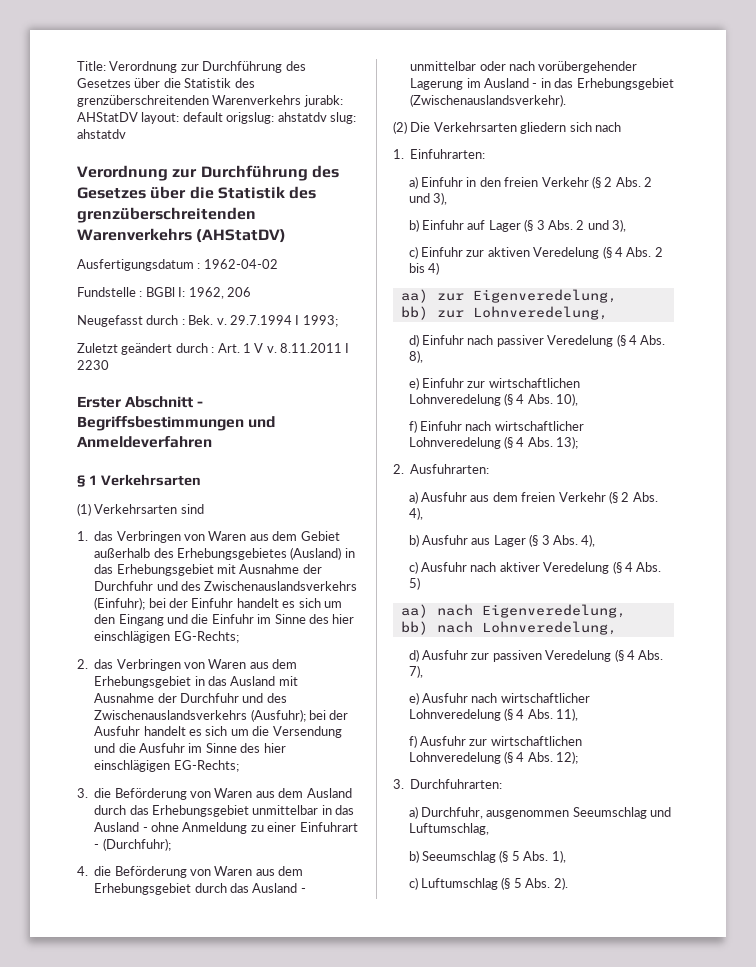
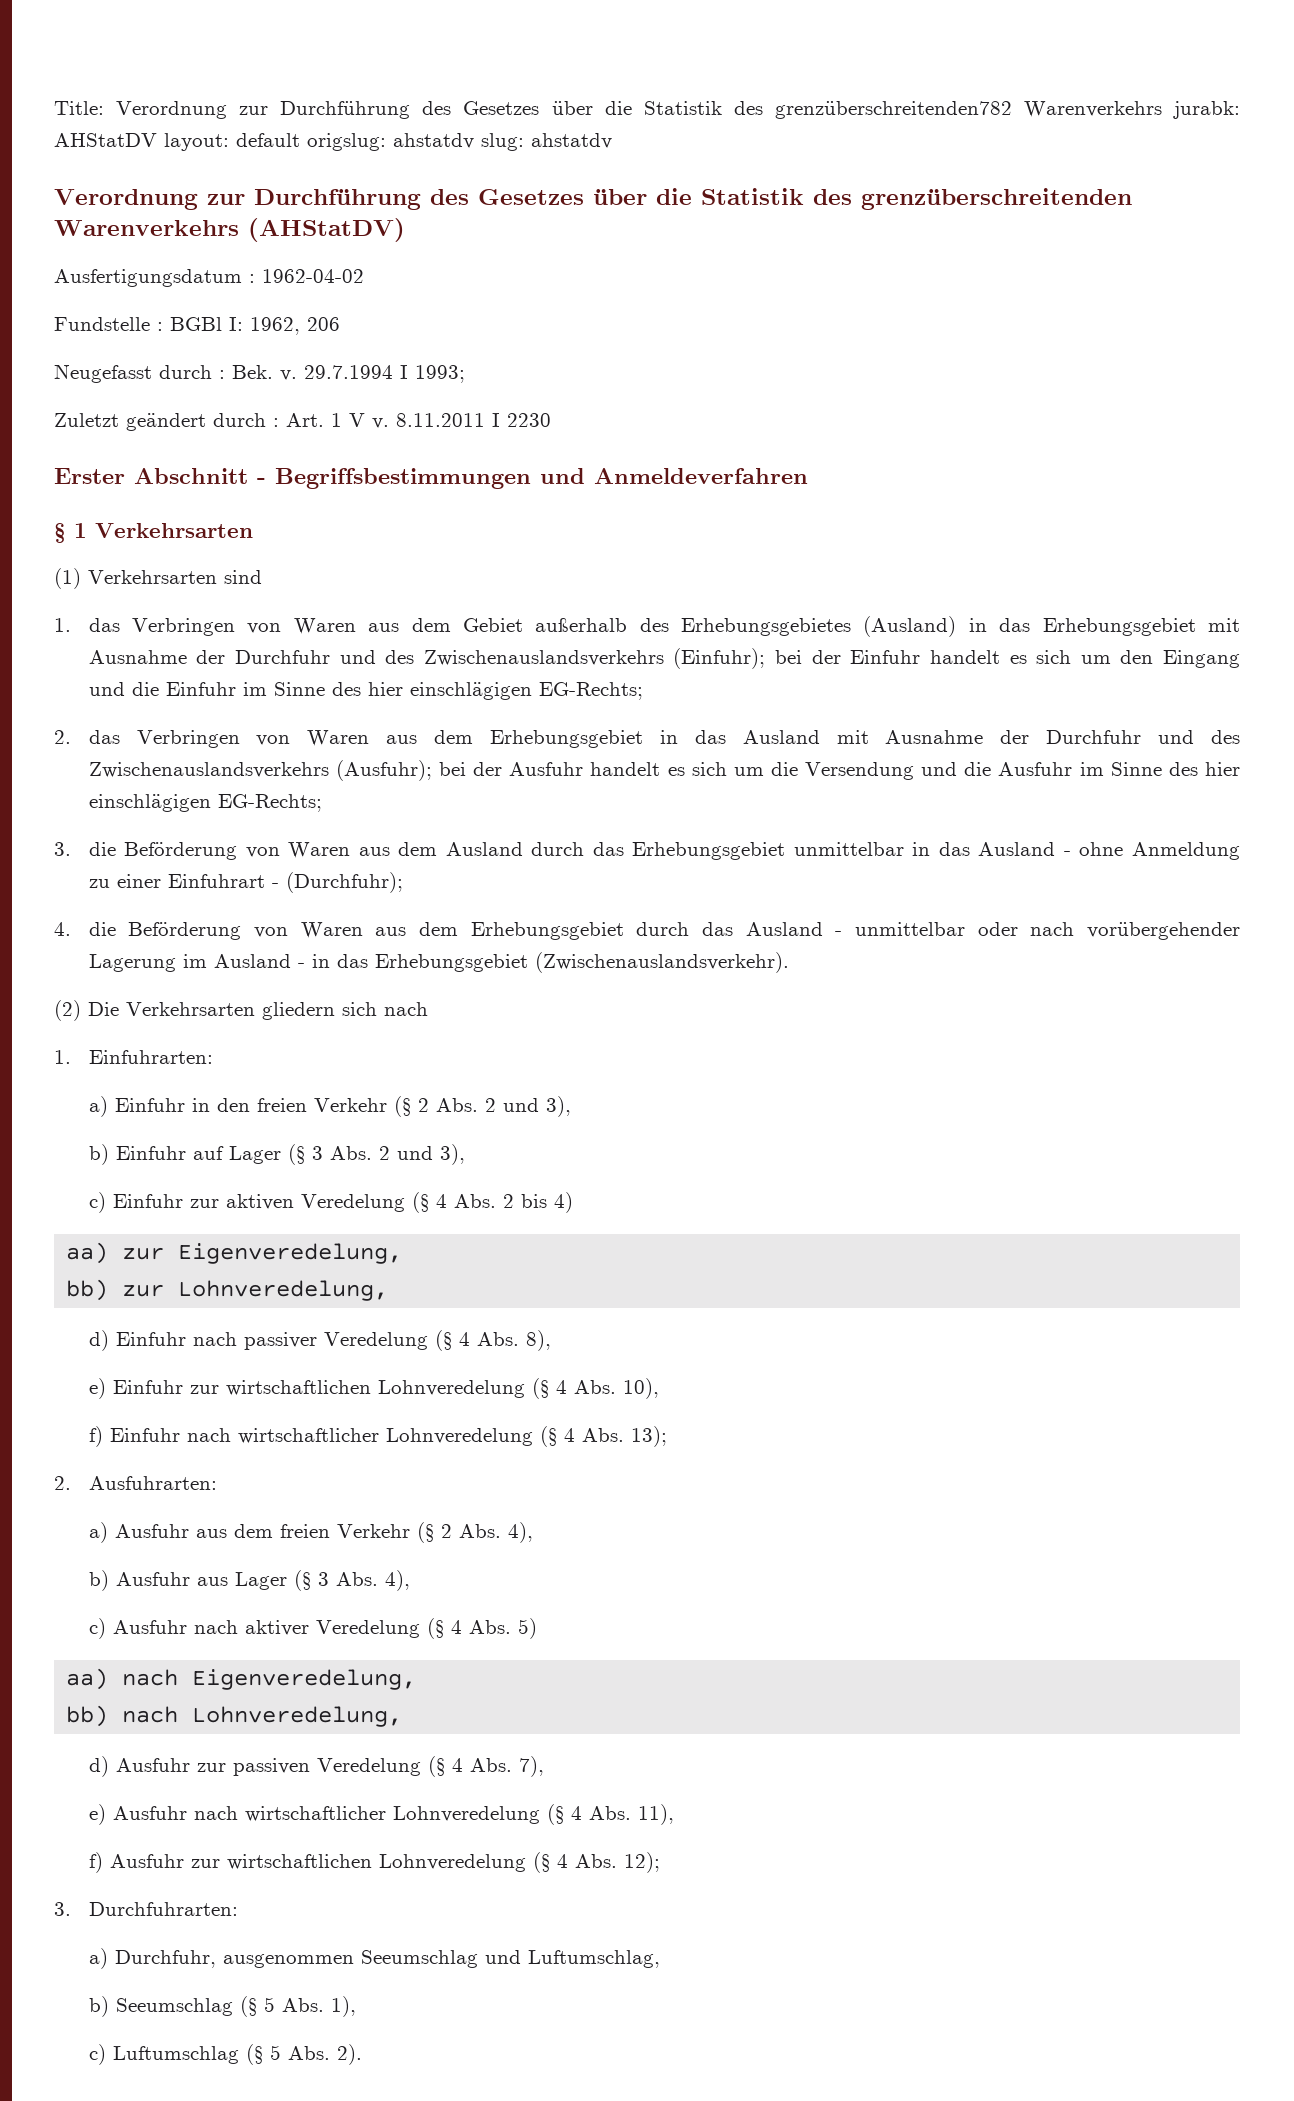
- Title: Verordnung zur Durchführung des Gesetzes über die Statistik des grenzüberschreitenden Warenverkehrs jurabk: AHStatDV layout: default origslug: ahstatdv slug: ahstatdv
+ Title: Verordnung zur Durchführung des Gesetzes über die Statistik des grenzüberschreitenden782 Warenverkehrs jurabk: AHStatDV layout: default origslug: ahstatdv slug: ahstatdv

